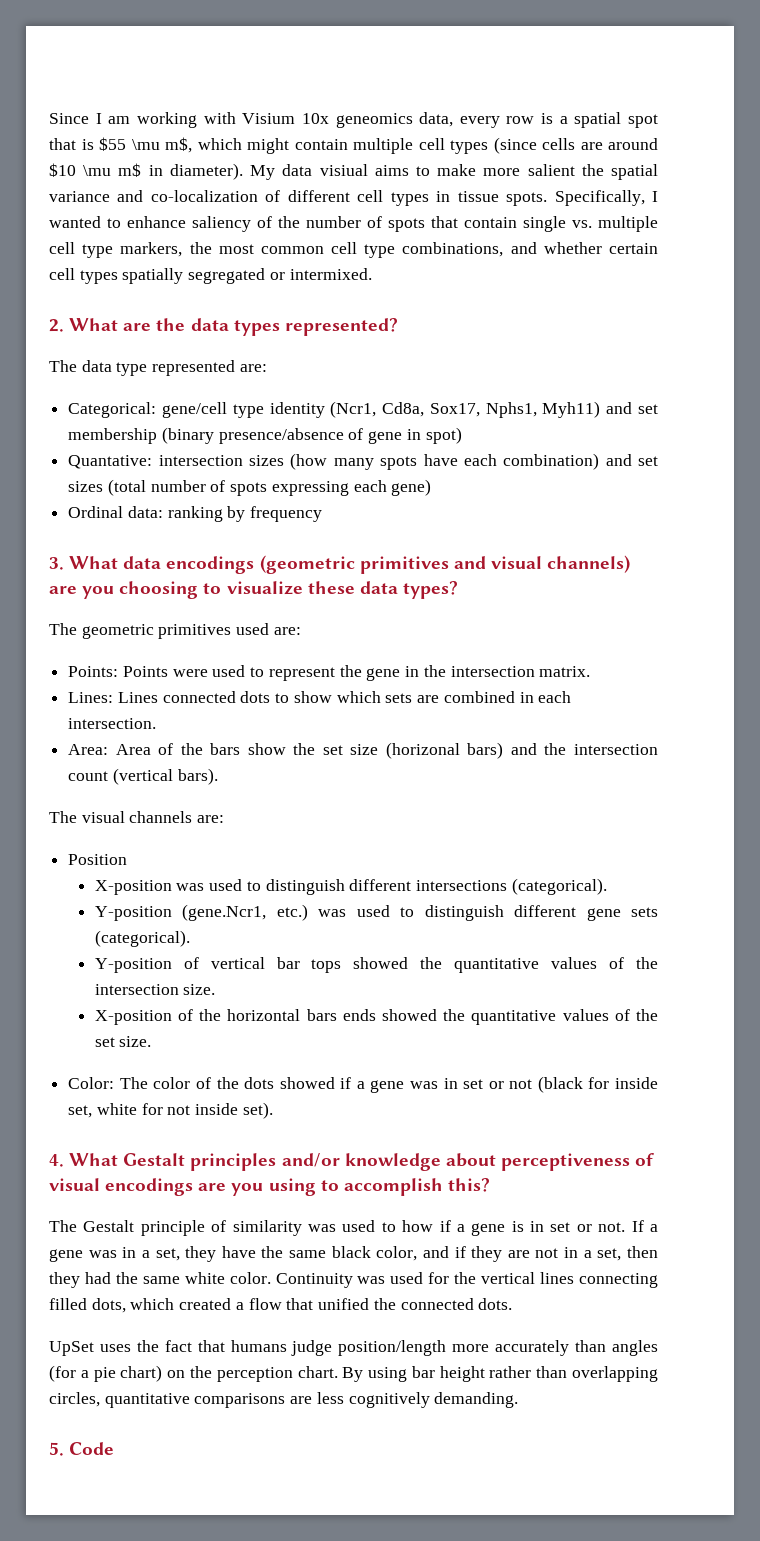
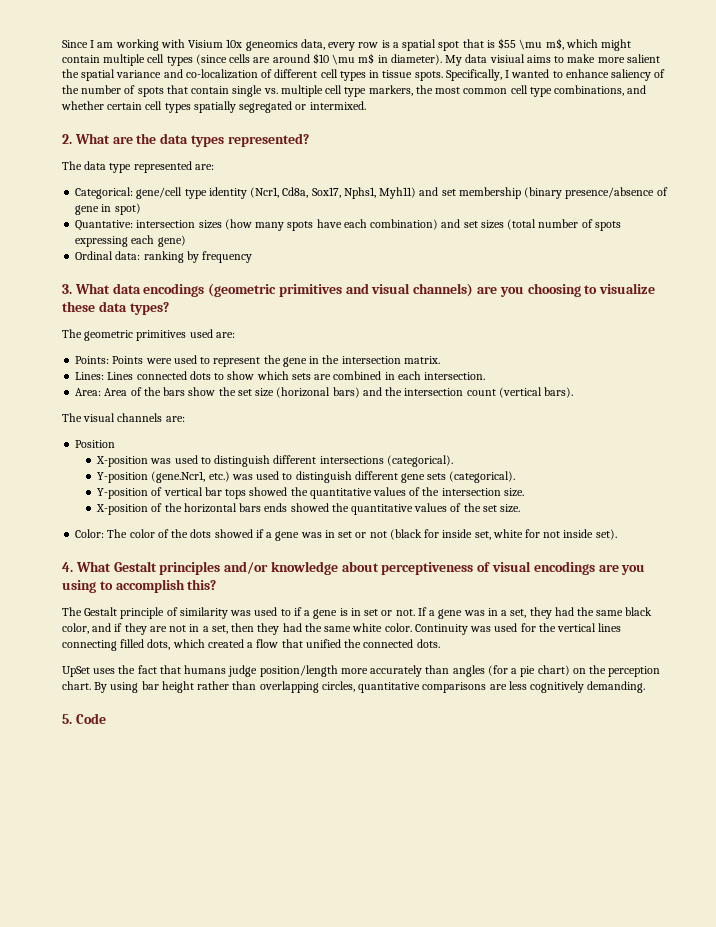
- The Gestalt principle of similarity was used to how if a gene is in set or not.
+ The Gestalt principle of similarity was used to if a gene is in set or not.
- If a gene was in a set, they have the same black color, and if they are not in a set, then they had the same white color.
+ If a gene was in a set, they had the same black color, and if they are not in a set, then they had the same white color.

